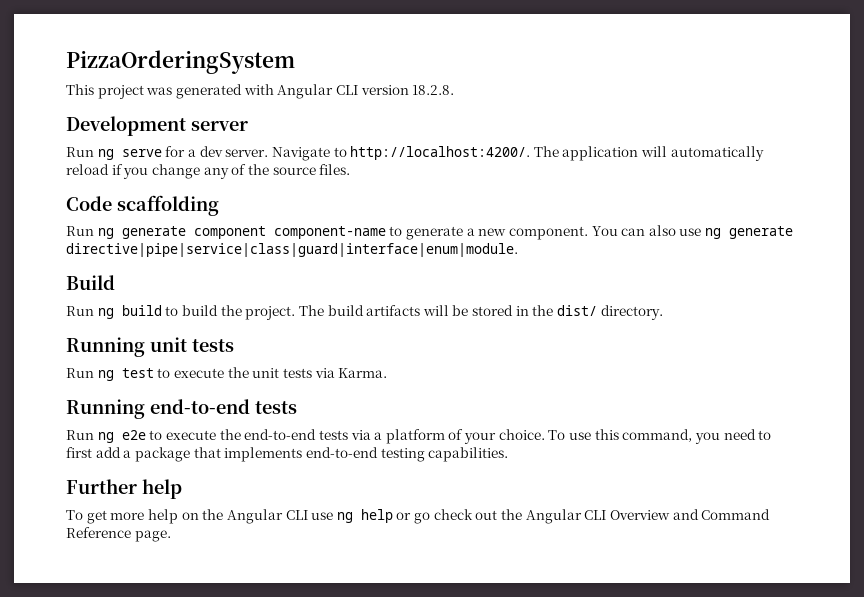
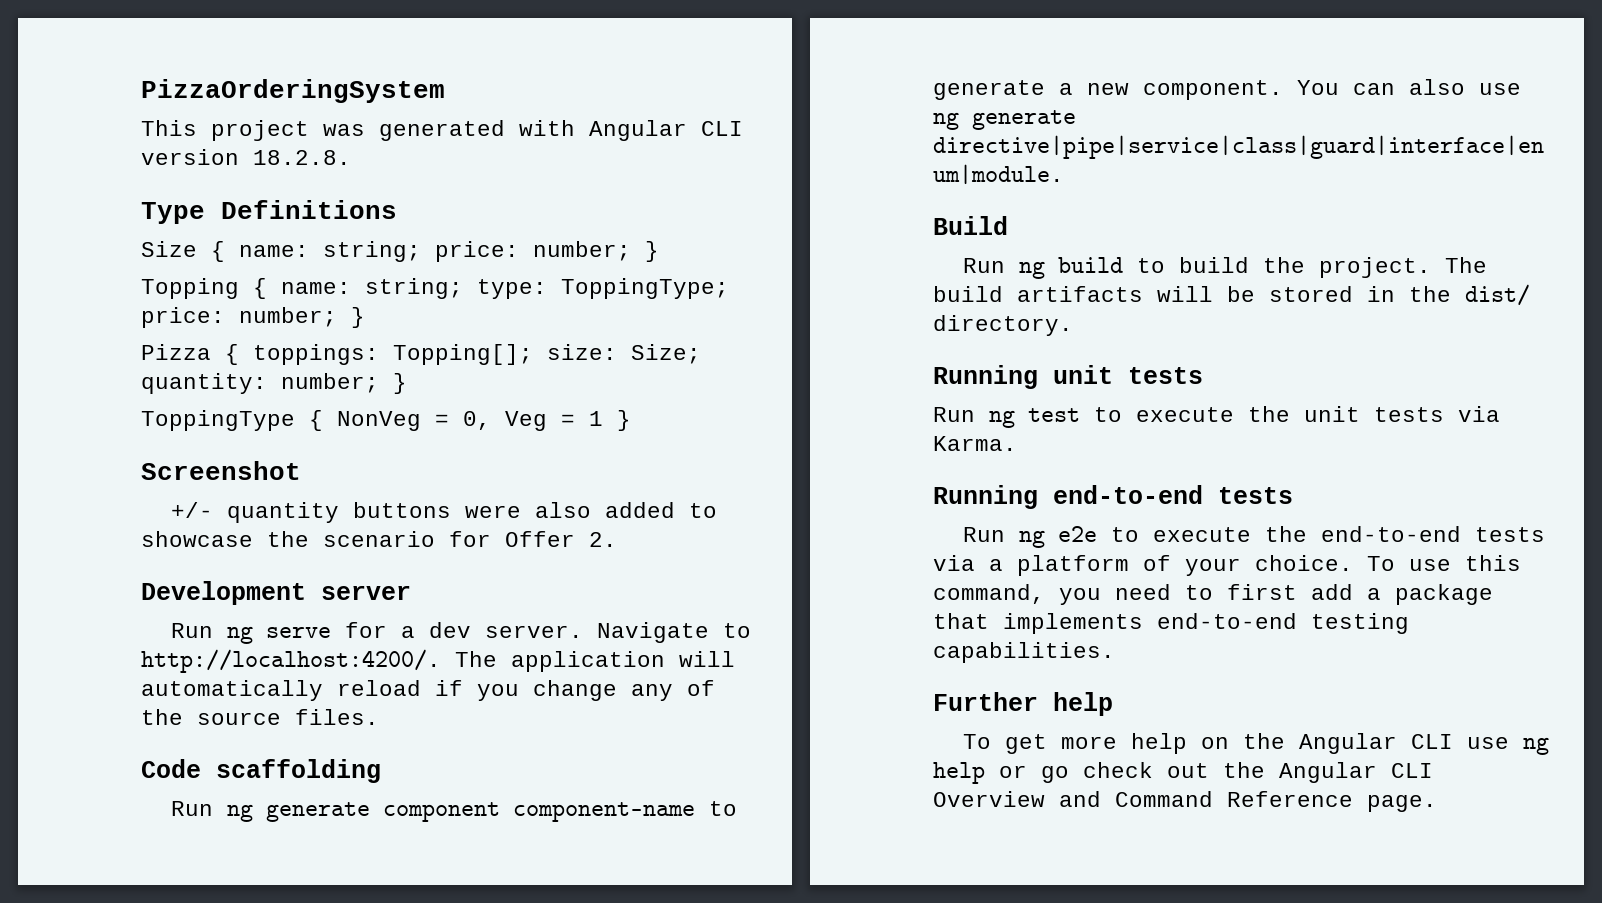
+ Type Definitions
+ Size { name: string; price: number; }
+ Topping { name: string; type: ToppingType; price: number; }
+ Pizza { toppings: Topping[]; size: Size; quantity: number; }
+ ToppingType { NonVeg = 0, Veg = 1 }
+ Screenshot
+ +/- quantity buttons were also added to showcase the scenario for Offer 2.

